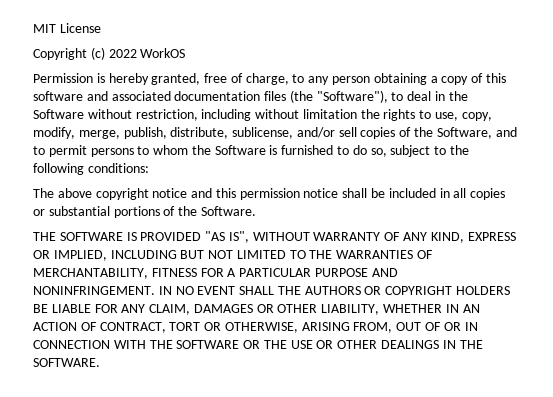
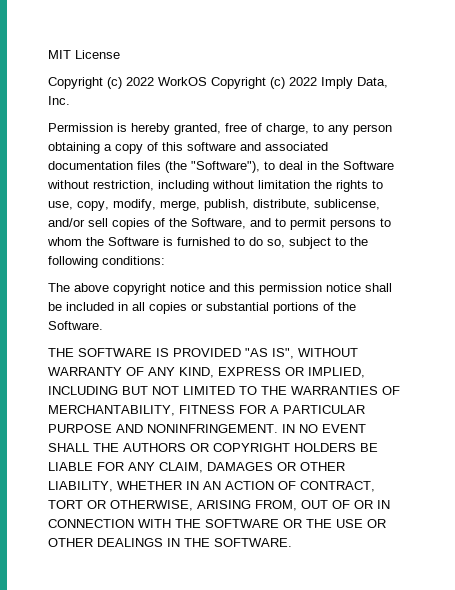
- Copyright (c) 2022 WorkOS
+ Copyright (c) 2022 WorkOS Copyright (c) 2022 Imply Data, Inc.

